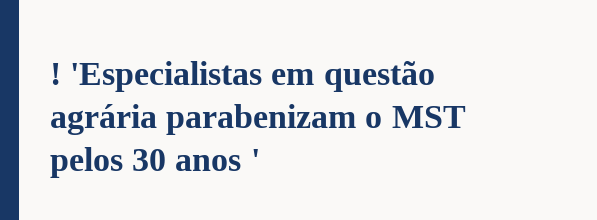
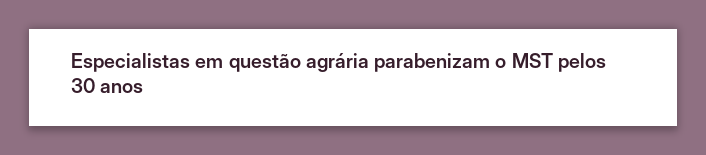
- ! 'Especialistas em questão agrária parabenizam o MST pelos 30 anos '
+ Especialistas em questão agrária parabenizam o MST pelos 30 anos

